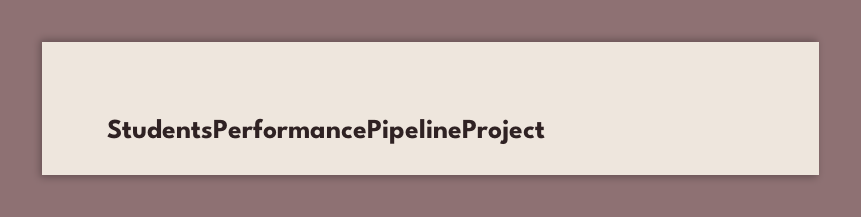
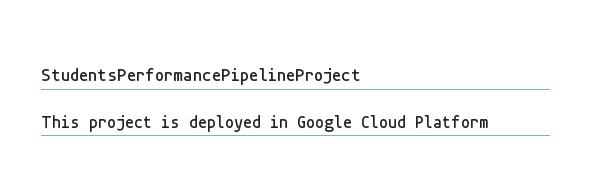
+ This project is deployed in Google Cloud Platform

